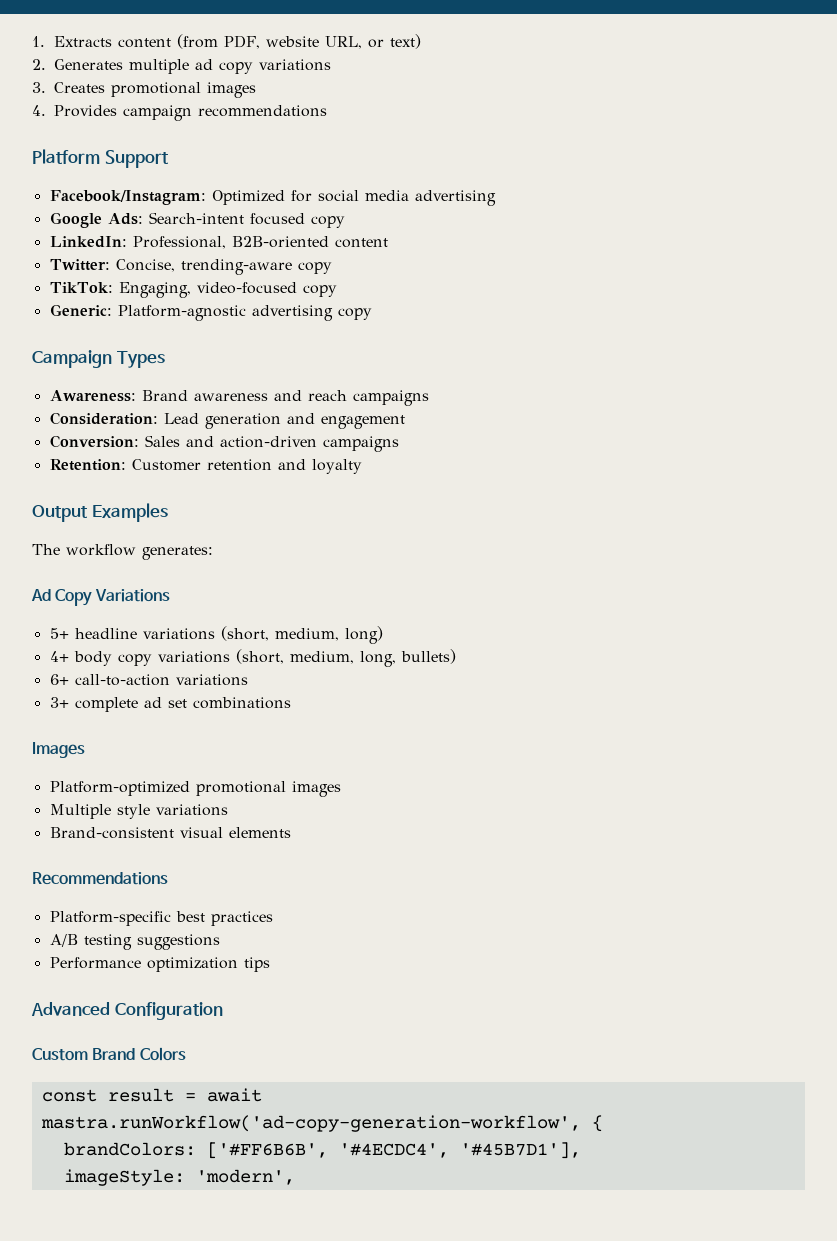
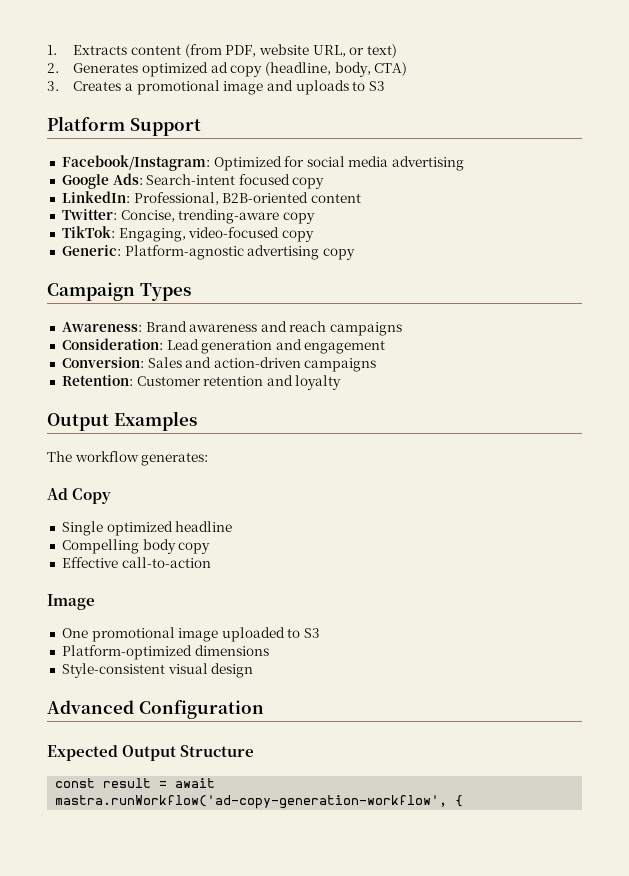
- 2. Generates multiple ad copy variations
+ 2. Generates optimized ad copy (headline, body, CTA)
- 3. Creates promotional images
- 4. Provides campaign recommendations
+ 3. Creates a promotional image and uploads to S3
- Ad Copy Variations
- 5+ headline variations (short, medium, long)
- 4+ body copy variations (short, medium, long, bullets)
- 6+ call-to-action variations
- 3+ complete ad set combinations
- Images
- Platform-optimized promotional images
- Multiple style variations
- Brand-consistent visual elements
- Recommendations
- Platform-specific best practices
- A/B testing suggestions
- Performance optimization tips
+ Ad Copy
+ Single optimized headline
+ Compelling body copy
+ Effective call-to-action
+ Image
+ One promotional image uploaded to S3
+ Platform-optimized dimensions
+ Style-consistent visual design
- Custom Brand Colors
+ Expected Output Structure
- brandColors: ['#FF6B6B', '#4ECDC4', '#45B7D1'],
- imageStyle: 'modern',

